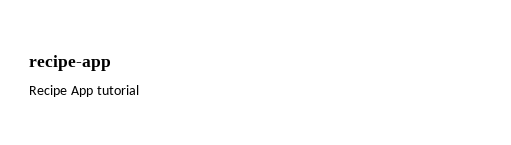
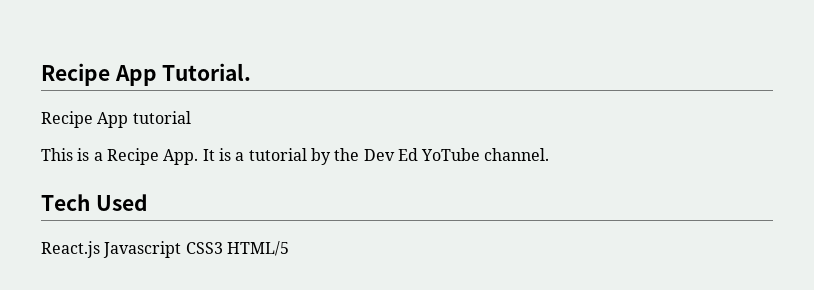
- recipe-app
+ Recipe App Tutorial.
+ This is a Recipe App. It is a tutorial by the Dev Ed YoTube channel.
+ Tech Used
+ React.js Javascript CSS3 HTML/5

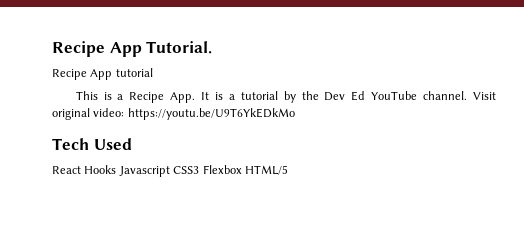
- This is a Recipe App. It is a tutorial by the Dev Ed YoTube channel.
+ This is a Recipe App. It is a tutorial by the Dev Ed YouTube channel. Visit original video: https://youtu.be/U9T6YkEDkMo
- React.js Javascript CSS3 HTML/5
+ React Hooks Javascript CSS3 Flexbox HTML/5

